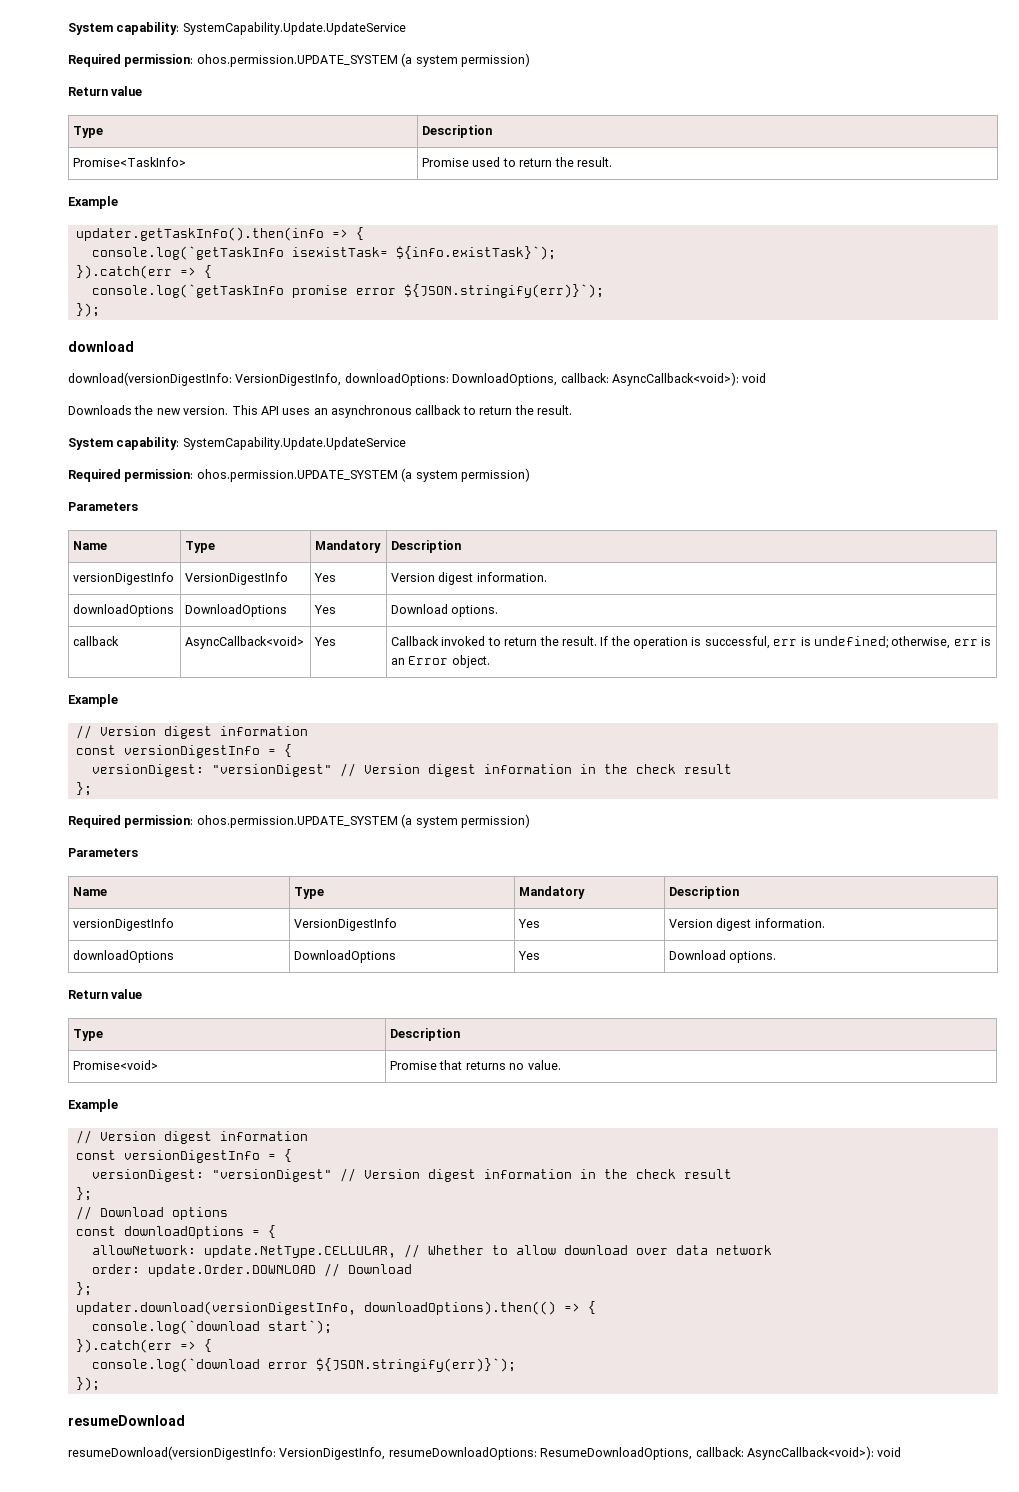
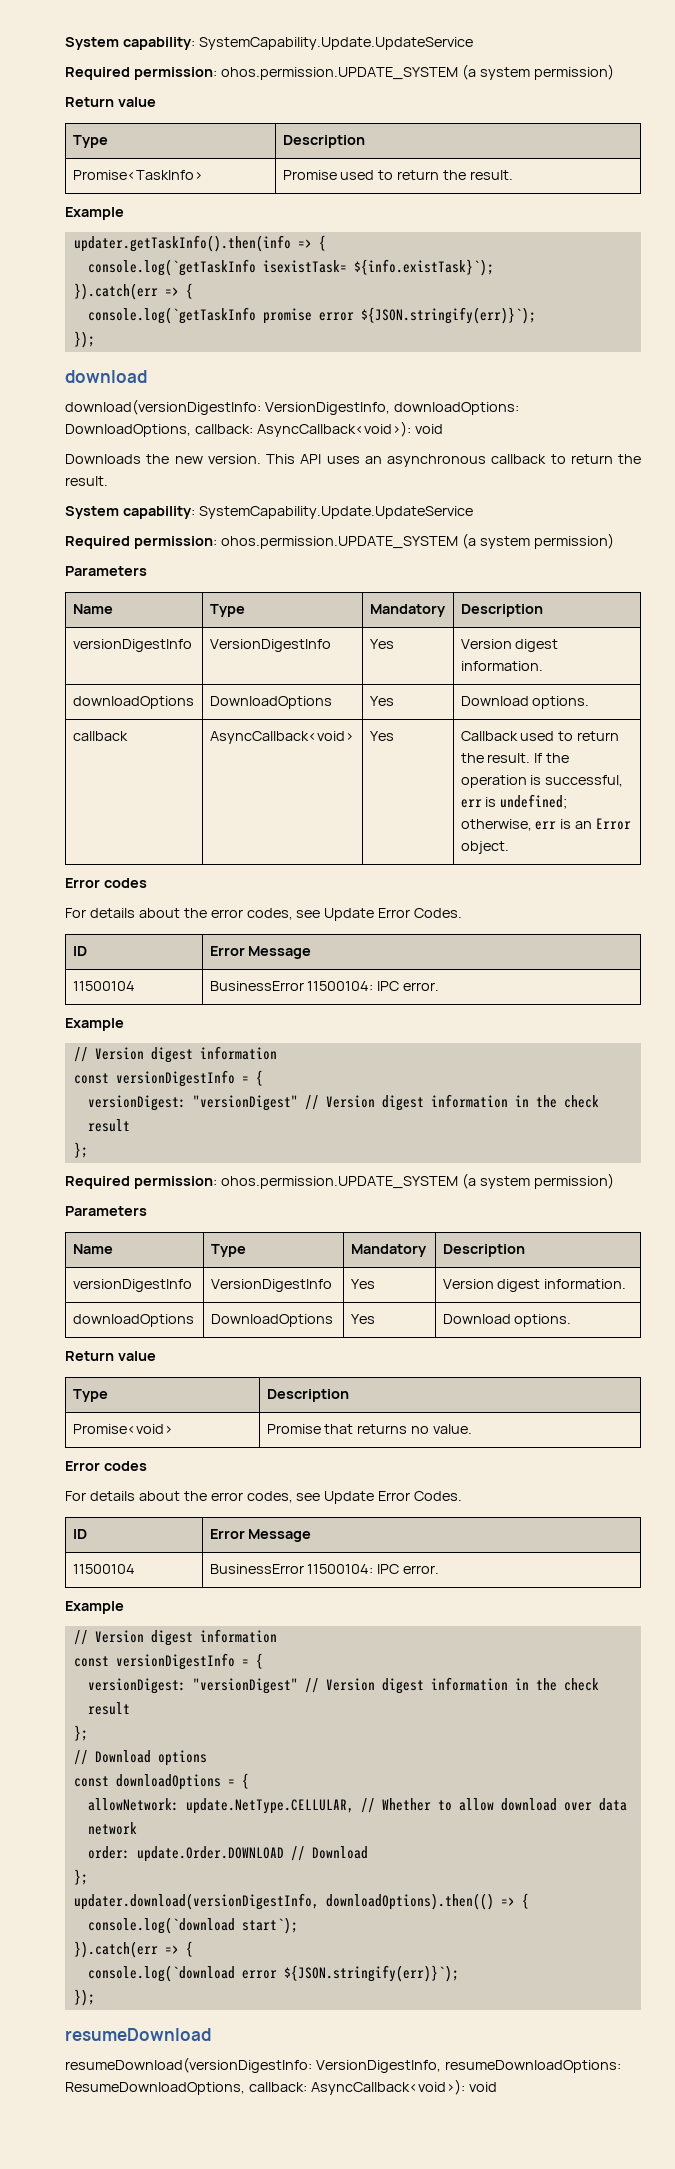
- callback | AsyncCallback<void> | Yes | Callback invoked to return the result. If the operation is successful, err is undefined; otherwise, err is an Error object.
+ callback | AsyncCallback<void> | Yes | Callback used to return the result. If the operation is successful, err is undefined; otherwise, err is an Error object.
+ Error codes
+ For details about the error codes, see Update Error Codes.
+ ID | Error Message
+ 11500104 | BusinessError 11500104: IPC error.
  Promise<void> | Promise that returns no value.
+ Error codes
+ For details about the error codes, see Update Error Codes.
+ ID | Error Message
+ 11500104 | BusinessError 11500104: IPC error.

